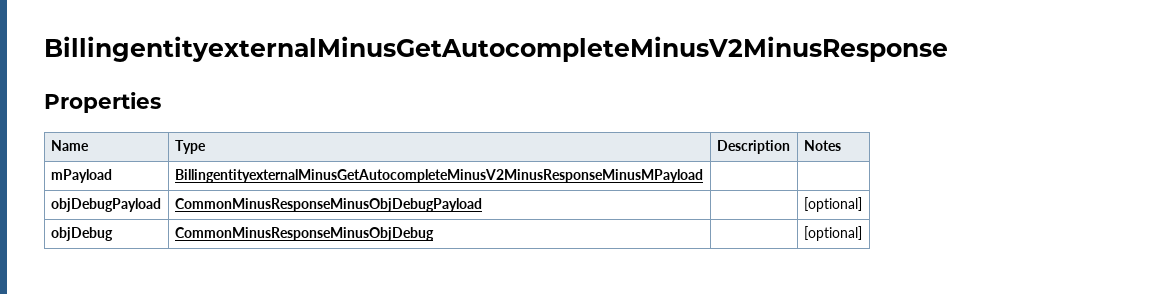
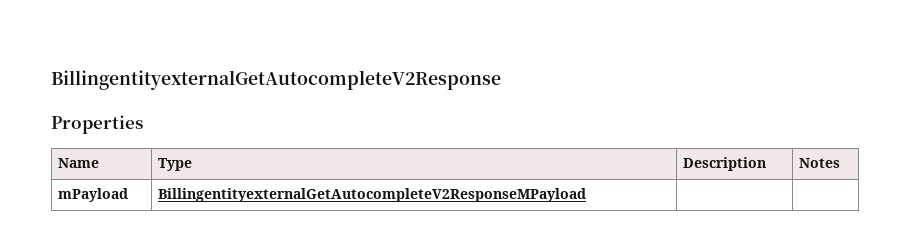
- BillingentityexternalMinusGetAutocompleteMinusV2MinusResponse
+ BillingentityexternalGetAutocompleteV2Response
- mPayload | BillingentityexternalMinusGetAutocompleteMinusV2MinusResponseMinusMPayload | |
- objDebugPayload | CommonMinusResponseMinusObjDebugPayload | | [optional]
- objDebug | CommonMinusResponseMinusObjDebug | | [optional]
+ mPayload | BillingentityexternalGetAutocompleteV2ResponseMPayload | |

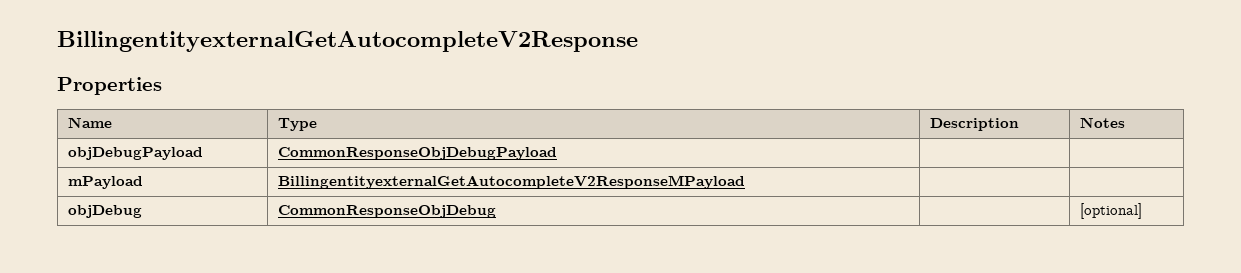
+ objDebugPayload | CommonResponseObjDebugPayload | |
+ objDebug | CommonResponseObjDebug | | [optional]

